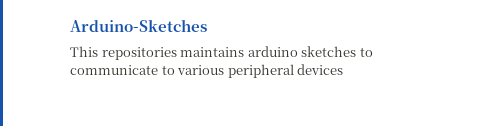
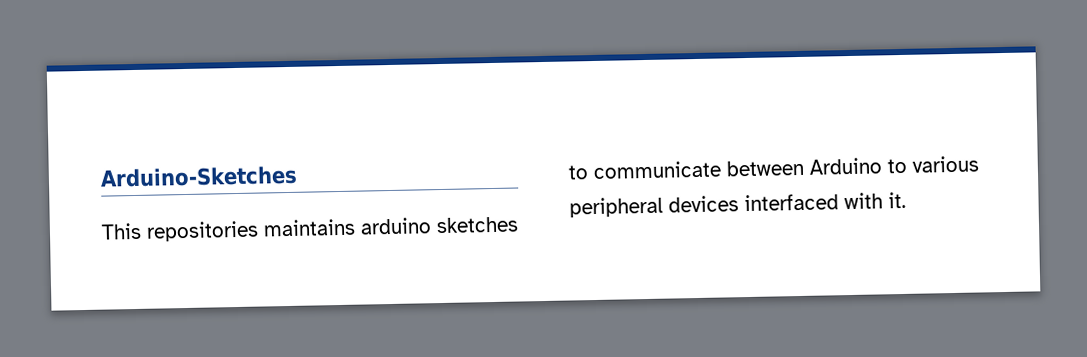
- This repositories maintains arduino sketches to communicate to various peripheral devices
+ This repositories maintains arduino sketches to communicate between Arduino to various peripheral devices interfaced with it.

